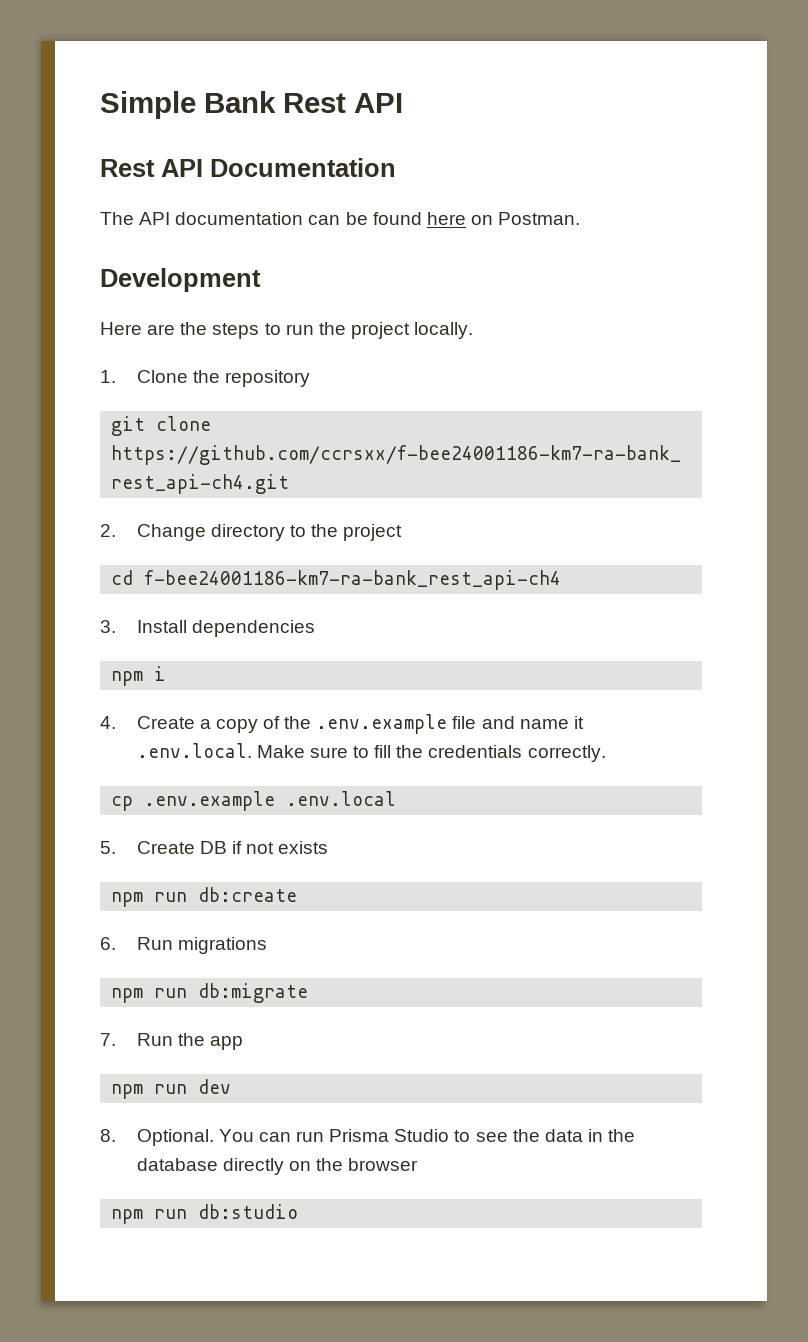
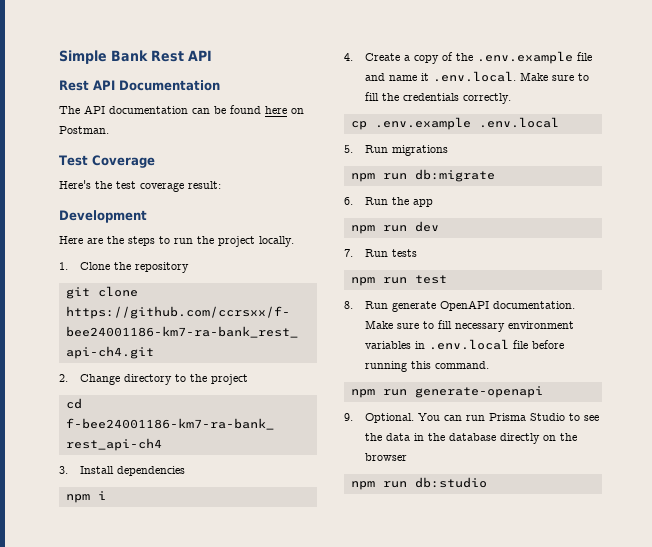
+ Test Coverage
+ Here's the test coverage result:
- 5. Create DB if not exists
- npm run db:create
- 6. Run migrations
+ 5. Run migrations
- 7. Run the app
+ 6. Run the app
- 8. Optional.
+ 7. Run tests
+ npm run test
+ 8. Run generate OpenAPI documentation. Make sure to fill necessary environment variables in .env.local file before running this command.
+ npm run generate-openapi
+ 9. Optional.

